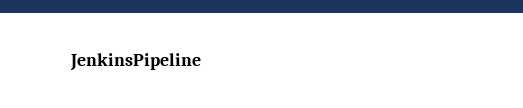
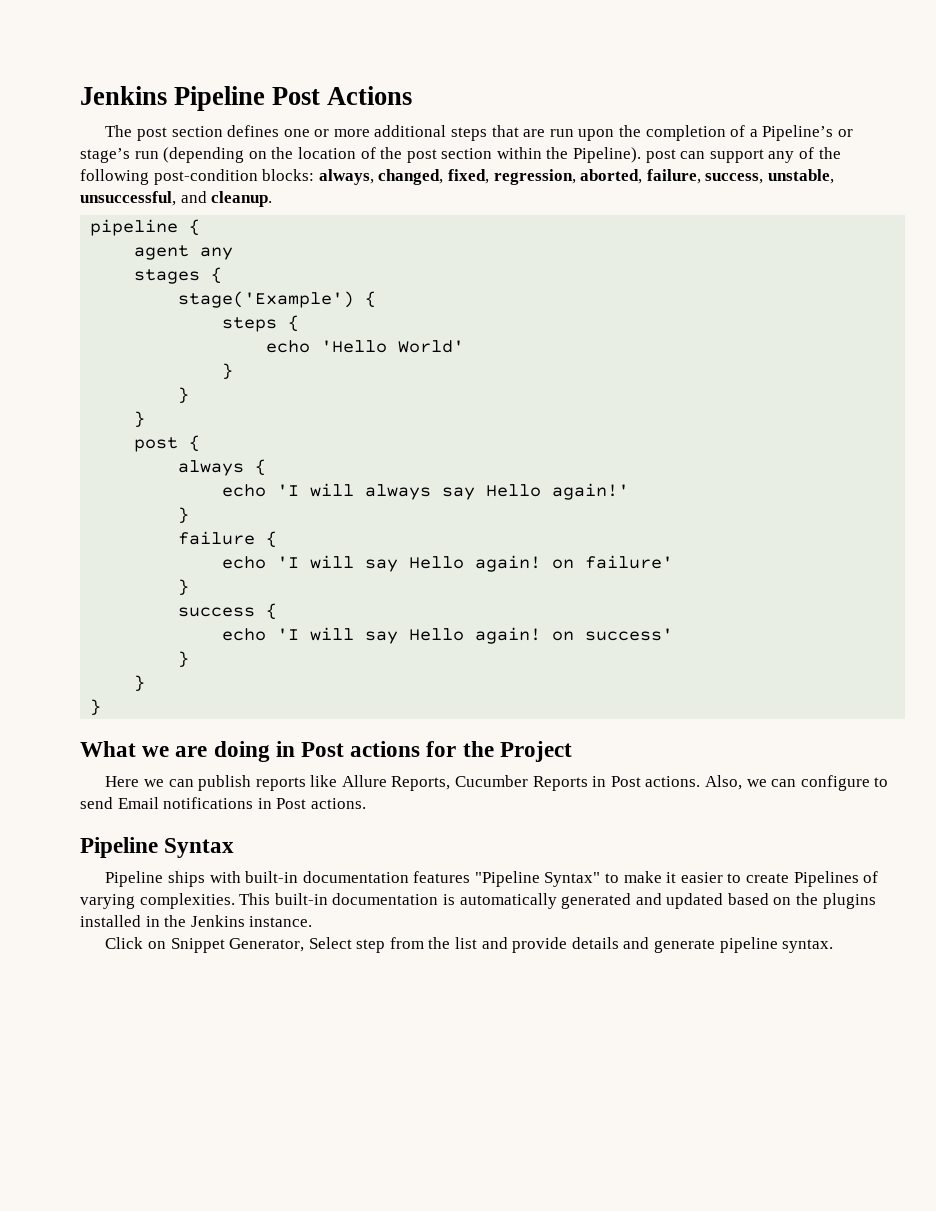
- JenkinsPipeline
+ Jenkins Pipeline Post Actions
+ The post section defines one or more additional steps that are run upon the completion of a Pipeline’s or stage’s run (depending on the location of the post section within the Pipeline). post can support any of the following post-condition blocks: always, changed, fixed, regression, aborted, failure, success, unstable, unsuccessful, and cleanup.
+ pipeline {
+ agent any
+ stages {
+ stage('Example') {
+ steps {
+ echo 'Hello World'
+ }
+ }
+ }
+ post {
+ always {
+ echo 'I will always say Hello again!'
+ }
+ failure {
+ echo 'I will say Hello again! on failure'
+ }
+ success {
+ echo 'I will say Hello again! on success'
+ }
+ }
+ }
+ What we are doing in Post actions for the Project
+ Here we can publish reports like Allure Reports, Cucumber Reports in Post actions. Also, we can configure to send Email notifications in Post actions.
+ Pipeline Syntax
+ Pipeline ships with built-in documentation features "Pipeline Syntax" to make it easier to create Pipelines of varying complexities. This built-in documentation is automatically generated and updated based on the plugins installed in the Jenkins instance.
+ Click on Snippet Generator, Select step from the list and provide details and generate pipeline syntax.

